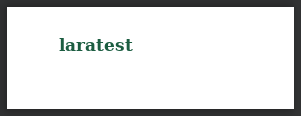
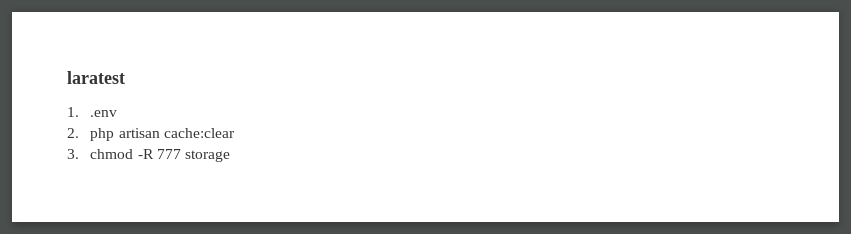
+ 1. .env
+ 2. php artisan cache:clear
+ 3. chmod -R 777 storage

